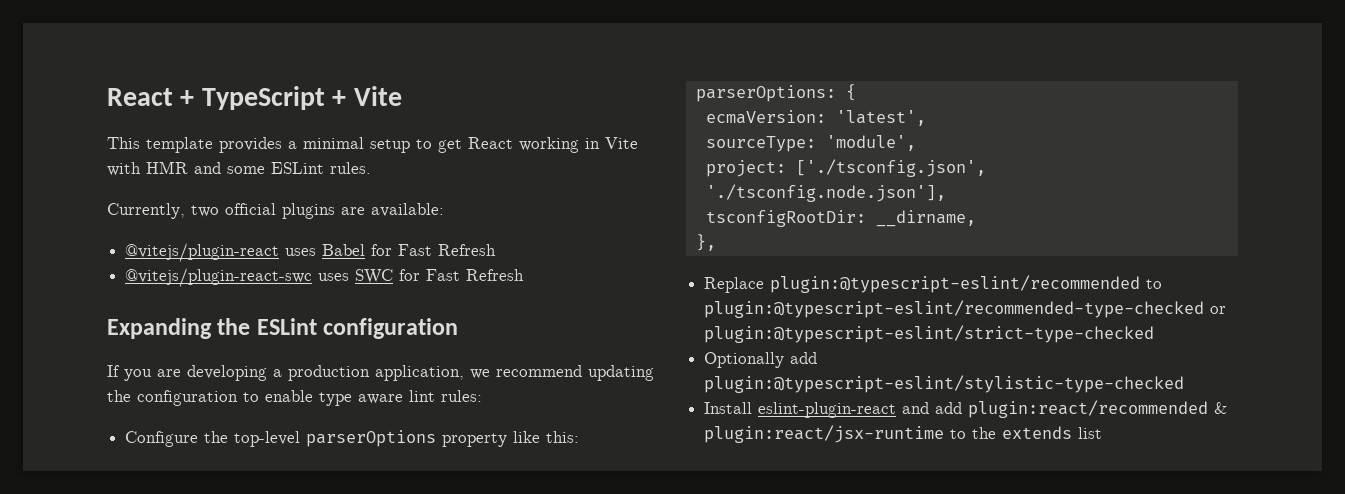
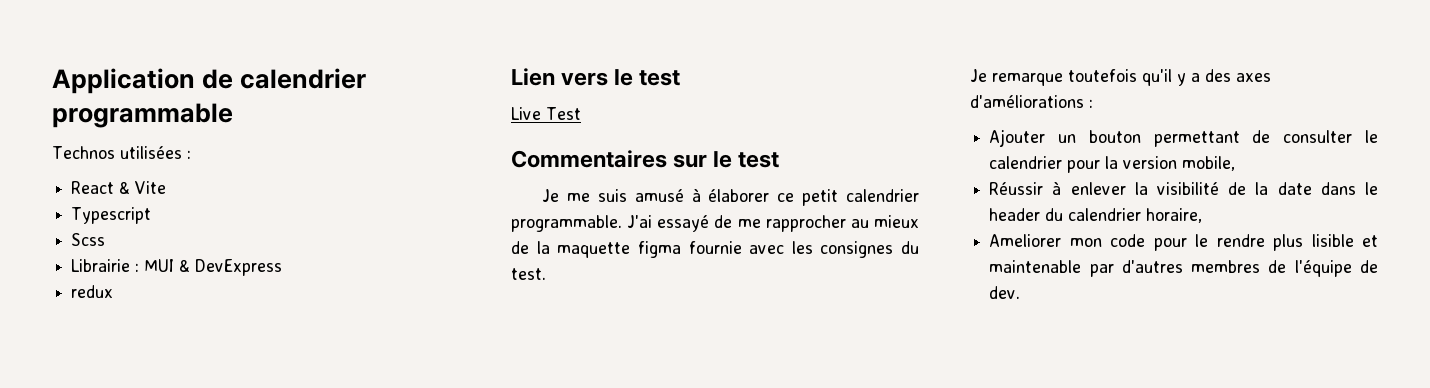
- React + TypeScript + Vite
- This template provides a minimal setup to get React working in Vite with HMR and some ESLint rules.
- Currently, two official plugins are available:
- @vitejs/plugin-react uses Babel for Fast Refresh
- @vitejs/plugin-react-swc uses SWC for Fast Refresh
- Expanding the ESLint configuration
- If you are developing a production application, we recommend updating the configuration to enable type aware lint rules:
- Configure the top-level parserOptions property like this:
- parserOptions: {
- ecmaVersion: 'latest',
- sourceType: 'module',
- project: ['./tsconfig.json', './tsconfig.node.json'],
- tsconfigRootDir: __dirname,
- },
- Replace plugin:@typescript-eslint/recommended to plugin:@typescript-eslint/recommended-type-checked or plugin:@typescript-eslint/strict-type-checked
- Optionally add plugin:@typescript-eslint/stylistic-type-checked
- Install eslint-plugin-react and add plugin:react/recommended & plugin:react/jsx-runtime to the extends list
+ Application de calendrier programmable
+ Technos utilisées :
+ React & Vite
+ Typescript
+ Scss
+ Librairie : MUI & DevExpress
+ redux
+ Lien vers le test
+ Live Test
+ Commentaires sur le test
+ Je me suis amusé à élaborer ce petit calendrier programmable. J'ai essayé de me rapprocher au mieux de la maquette figma fournie avec les consignes du test.
+ Je remarque toutefois qu'il y a des axes d'améliorations :
+ Ajouter un bouton permettant de consulter le calendrier pour la version mobile,
+ Réussir à enlever la visibilité de la date dans le header du calendrier horaire,
+ Ameliorer mon code pour le rendre plus lisible et maintenable par d'autres membres de l'équipe de dev.

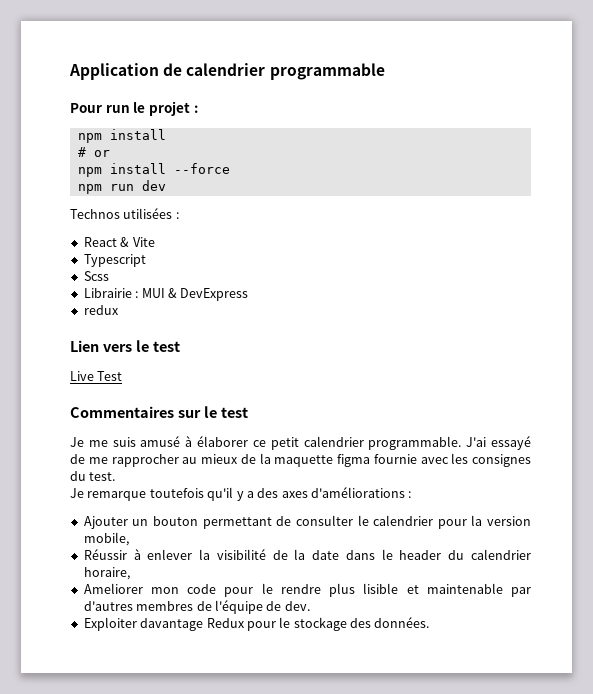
+ Pour run le projet :
+ npm install
+ # or
+ npm install --force
+ npm run dev
+ Exploiter davantage Redux pour le stockage des données.

